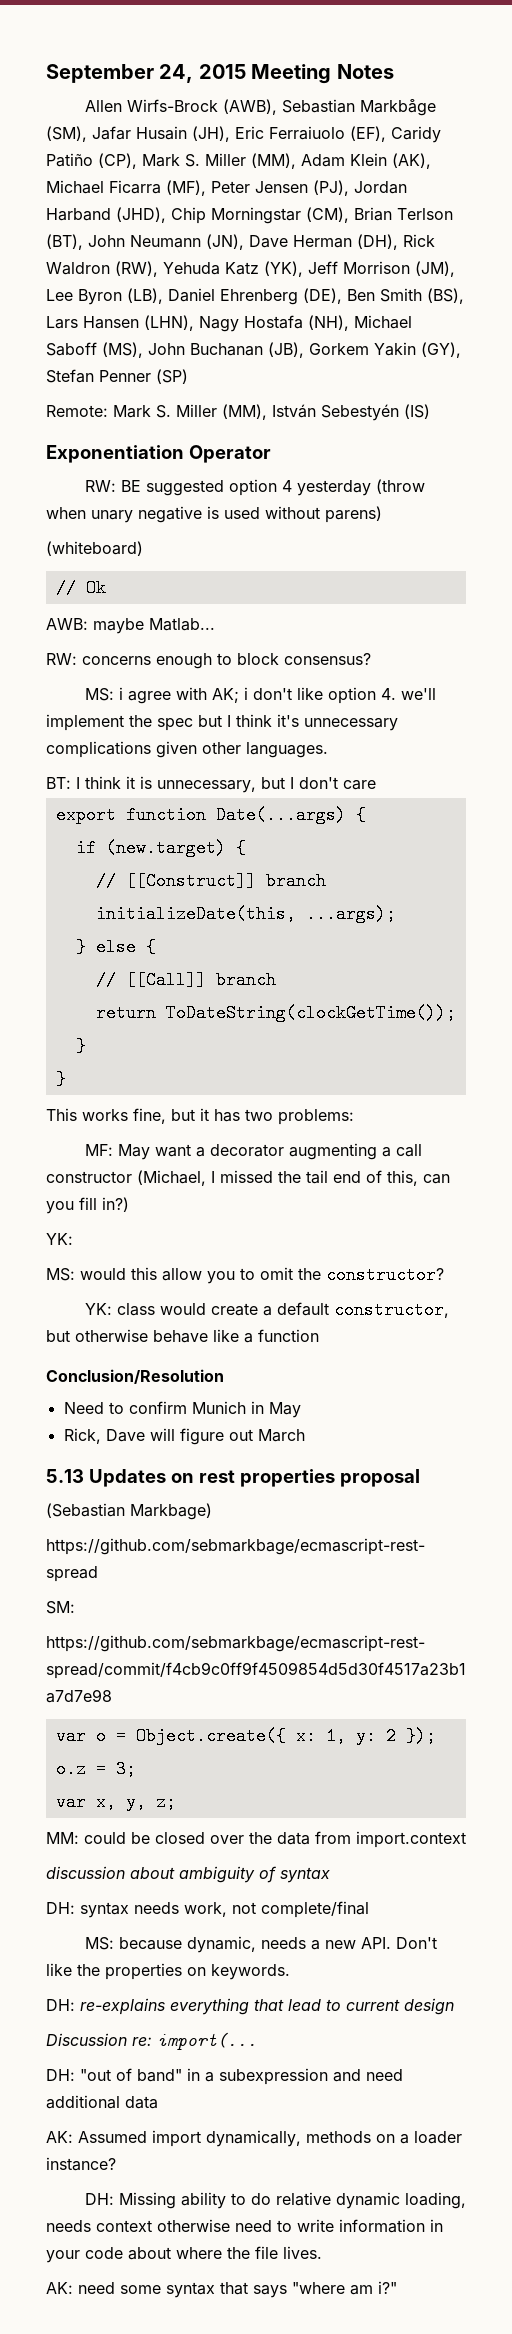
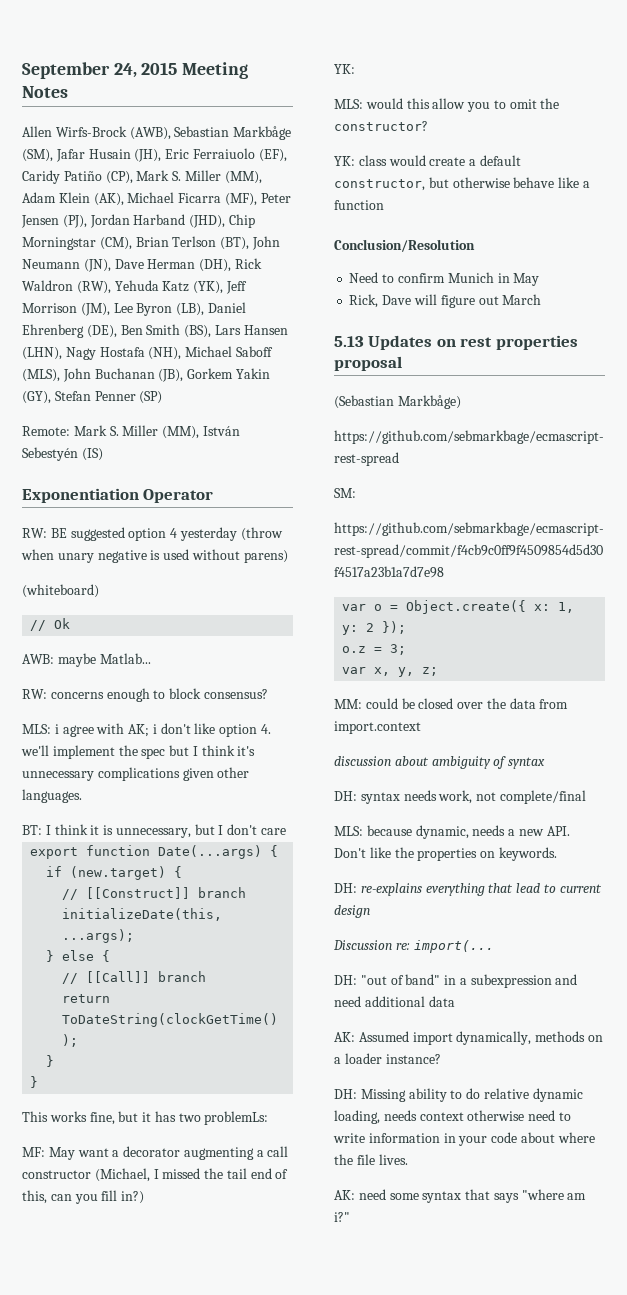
- Allen Wirfs-Brock (AWB), Sebastian Markbåge (SM), Jafar Husain (JH), Eric Ferraiuolo (EF), Caridy Patiño (CP), Mark S. Miller (MM), Adam Klein (AK), Michael Ficarra (MF), Peter Jensen (PJ), Jordan Harband (JHD), Chip Morningstar (CM), Brian Terlson (BT), John Neumann (JN), Dave Herman (DH), Rick Waldron (RW), Yehuda Katz (YK), Jeff Morrison (JM), Lee Byron (LB), Daniel Ehrenberg (DE), Ben Smith (BS), Lars Hansen (LHN), Nagy Hostafa (NH), Michael Saboff (MS), John Buchanan (JB), Gorkem Yakin (GY), Stefan Penner (SP)
+ Allen Wirfs-Brock (AWB), Sebastian Markbåge (SM), Jafar Husain (JH), Eric Ferraiuolo (EF), Caridy Patiño (CP), Mark S. Miller (MM), Adam Klein (AK), Michael Ficarra (MF), Peter Jensen (PJ), Jordan Harband (JHD), Chip Morningstar (CM), Brian Terlson (BT), John Neumann (JN), Dave Herman (DH), Rick Waldron (RW), Yehuda Katz (YK), Jeff Morrison (JM), Lee Byron (LB), Daniel Ehrenberg (DE), Ben Smith (BS), Lars Hansen (LHN), Nagy Hostafa (NH), Michael Saboff (MLS), John Buchanan (JB), Gorkem Yakin (GY), Stefan Penner (SP)
- MS: i agree with AK; i don't like option 4. we'll implement the spec but I think it's unnecessary complications given other languages.
+ MLS: i agree with AK; i don't like option 4. we'll implement the spec but I think it's unnecessary complications given other languages.
- This works fine, but it has two problems:
+ This works fine, but it has two problemLs:
- MS: would this allow you to omit the constructor?
+ MLS: would this allow you to omit the constructor?
- (Sebastian Markbage)
+ (Sebastian Markbåge)
- MS: because dynamic, needs a new API. Don't like the properties on keywords.
+ MLS: because dynamic, needs a new API. Don't like the properties on keywords.

